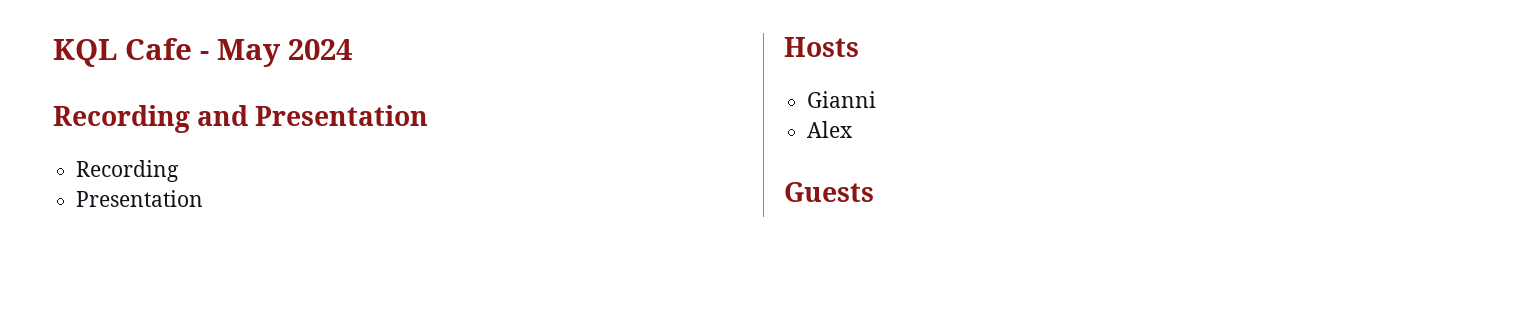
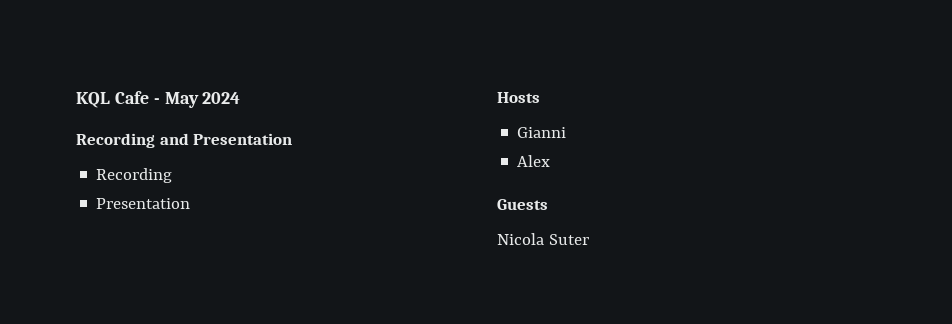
+ Nicola Suter

